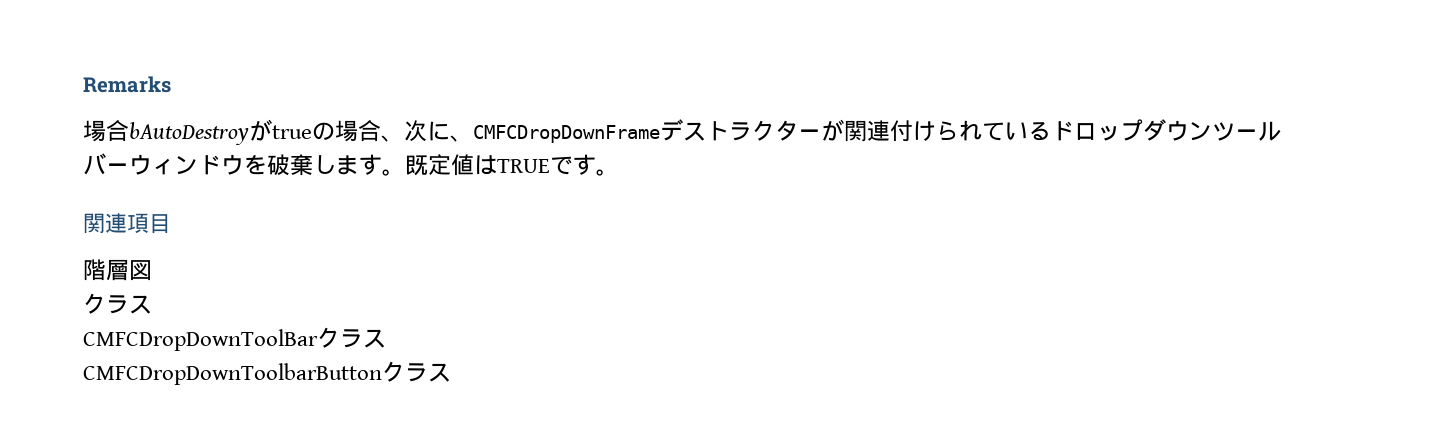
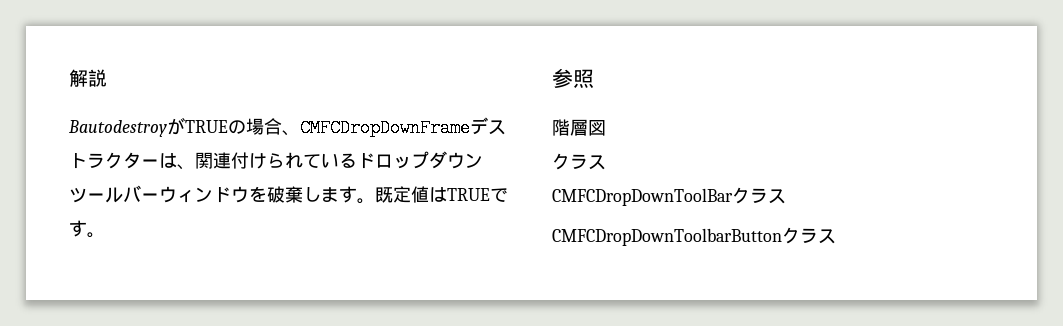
- Remarks
- 場合bAutoDestroyがtrueの場合、次に、CMFCDropDownFrameデストラクターが関連付けられているドロップダウンツールバーウィンドウを破棄します。
+ 解説
+ BautodestroyがTRUEの場合、CMFCDropDownFrameデストラクターは、関連付けられているドロップダウンツールバーウィンドウを破棄します。
- 関連項目
+ 参照

